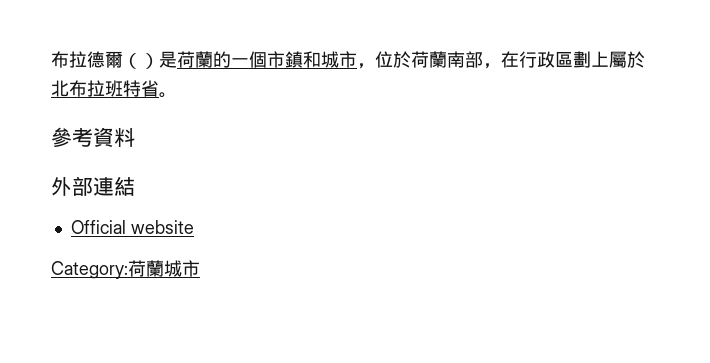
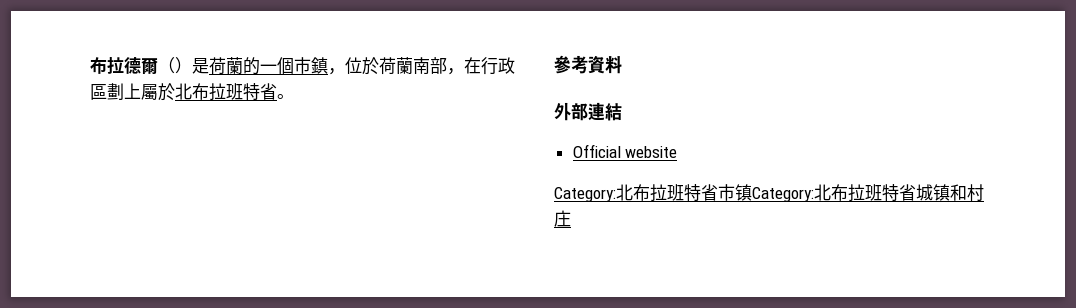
- 布拉德爾（）是荷蘭的一個市鎮和城市，位於荷蘭南部，在行政區劃上屬於北布拉班特省。
+ 布拉德爾（）是荷蘭的一個市鎮，位於荷蘭南部，在行政區劃上屬於北布拉班特省。
- Category:荷蘭城市
+ Category:北布拉班特省市镇Category:北布拉班特省城镇和村庄

